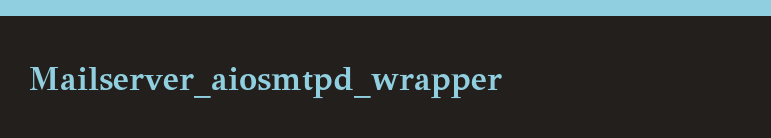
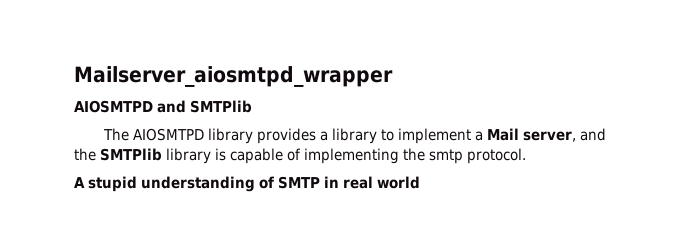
+ AIOSMTPD and SMTPlib
+ The AIOSMTPD library provides a library to implement a Mail server, and the SMTPlib library is capable of implementing the smtp protocol.
+ A stupid understanding of SMTP in real world

